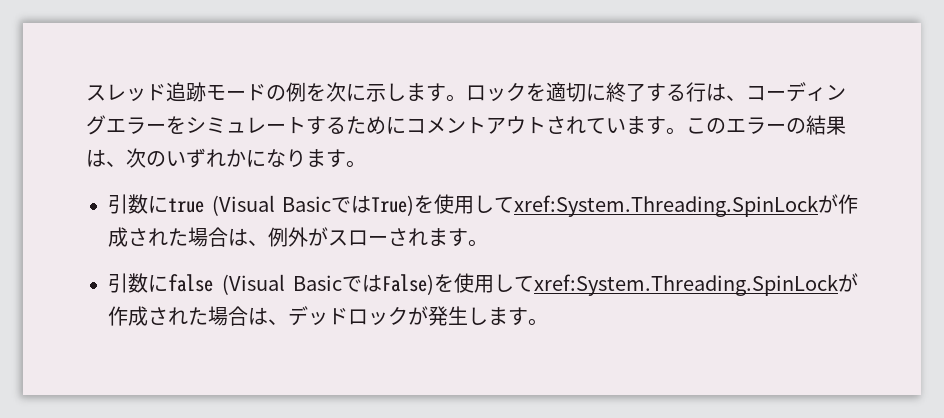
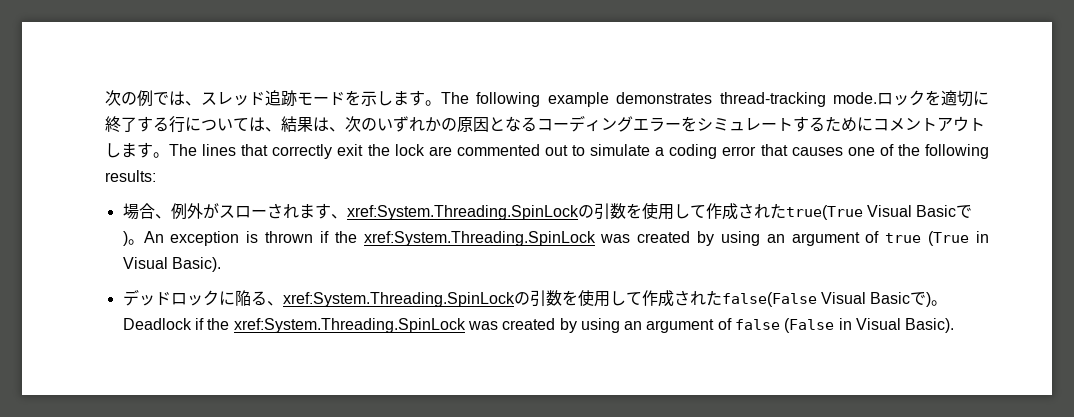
- スレッド追跡モードの例を次に示します。
+ 次の例では、スレッド追跡モードを示します。The following example demonstrates thread-tracking mode.
- ロックを適切に終了する行は、コーディングエラーをシミュレートするためにコメントアウトされています。このエラーの結果は、次のいずれかになります。
- 引数にtrue (Visual BasicではTrue)を使用してxref:System.Threading.SpinLockが作成された場合は、例外がスローされます。
- 引数にfalse (Visual BasicではFalse)を使用してxref:System.Threading.SpinLockが作成された場合は、デッドロックが発生します。
+ ロックを適切に終了する行については、結果は、次のいずれかの原因となるコーディングエラーをシミュレートするためにコメントアウトします。The lines that correctly exit the lock are commented out to simulate a coding error that causes one of the following results:
+ 場合、例外がスローされます、xref:System.Threading.SpinLockの引数を使用して作成されたtrue(True Visual Basicで)。An exception is thrown if the xref:System.Threading.SpinLock was created by using an argument of true (True in Visual Basic).
+ デッドロックに陥る、xref:System.Threading.SpinLockの引数を使用して作成されたfalse(False Visual Basicで)。Deadlock if the xref:System.Threading.SpinLock was created by using an argument of false (False in Visual Basic).

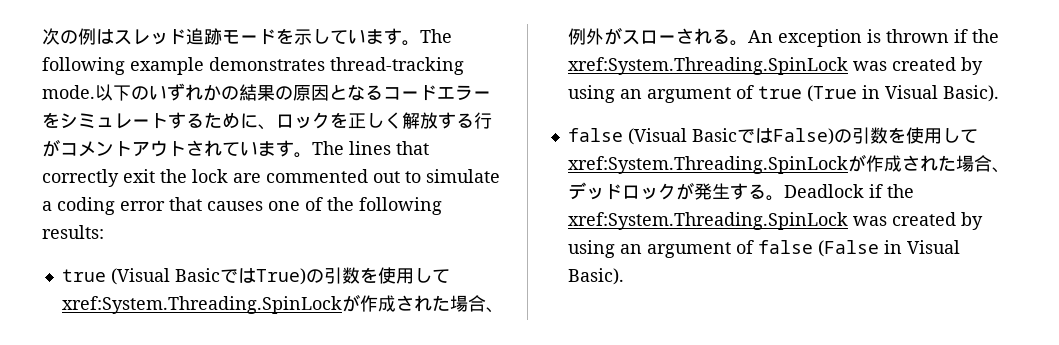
- 次の例では、スレッド追跡モードを示します。
+ 次の例はスレッド追跡モードを示しています。
- ロックを適切に終了する行については、結果は、次のいずれかの原因となるコーディングエラーをシミュレートするためにコメントアウトします。
+ 以下のいずれかの結果の原因となるコードエラーをシミュレートするために、ロックを正しく解放する行がコメントアウトされています。
- 場合、例外がスローされます、xref:System.Threading.SpinLockの引数を使用して作成されたtrue(True Visual Basicで)。
+ true (Visual BasicではTrue)の引数を使用してxref:System.Threading.SpinLockが作成された場合、例外がスローされる。
- デッドロックに陥る、xref:System.Threading.SpinLockの引数を使用して作成されたfalse(False Visual Basicで)。
+ false (Visual BasicではFalse)の引数を使用してxref:System.Threading.SpinLockが作成された場合、デッドロックが発生する。

